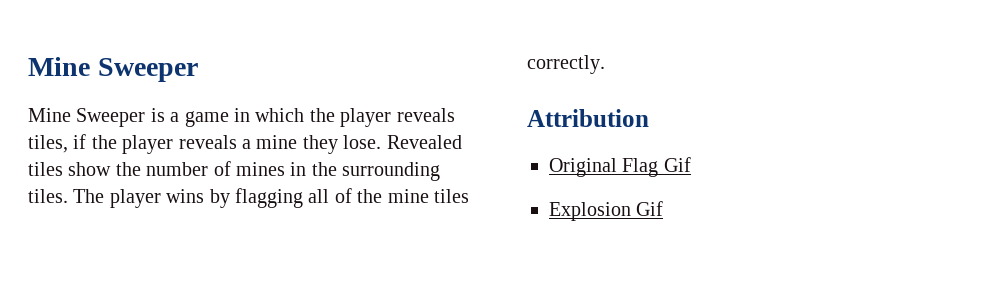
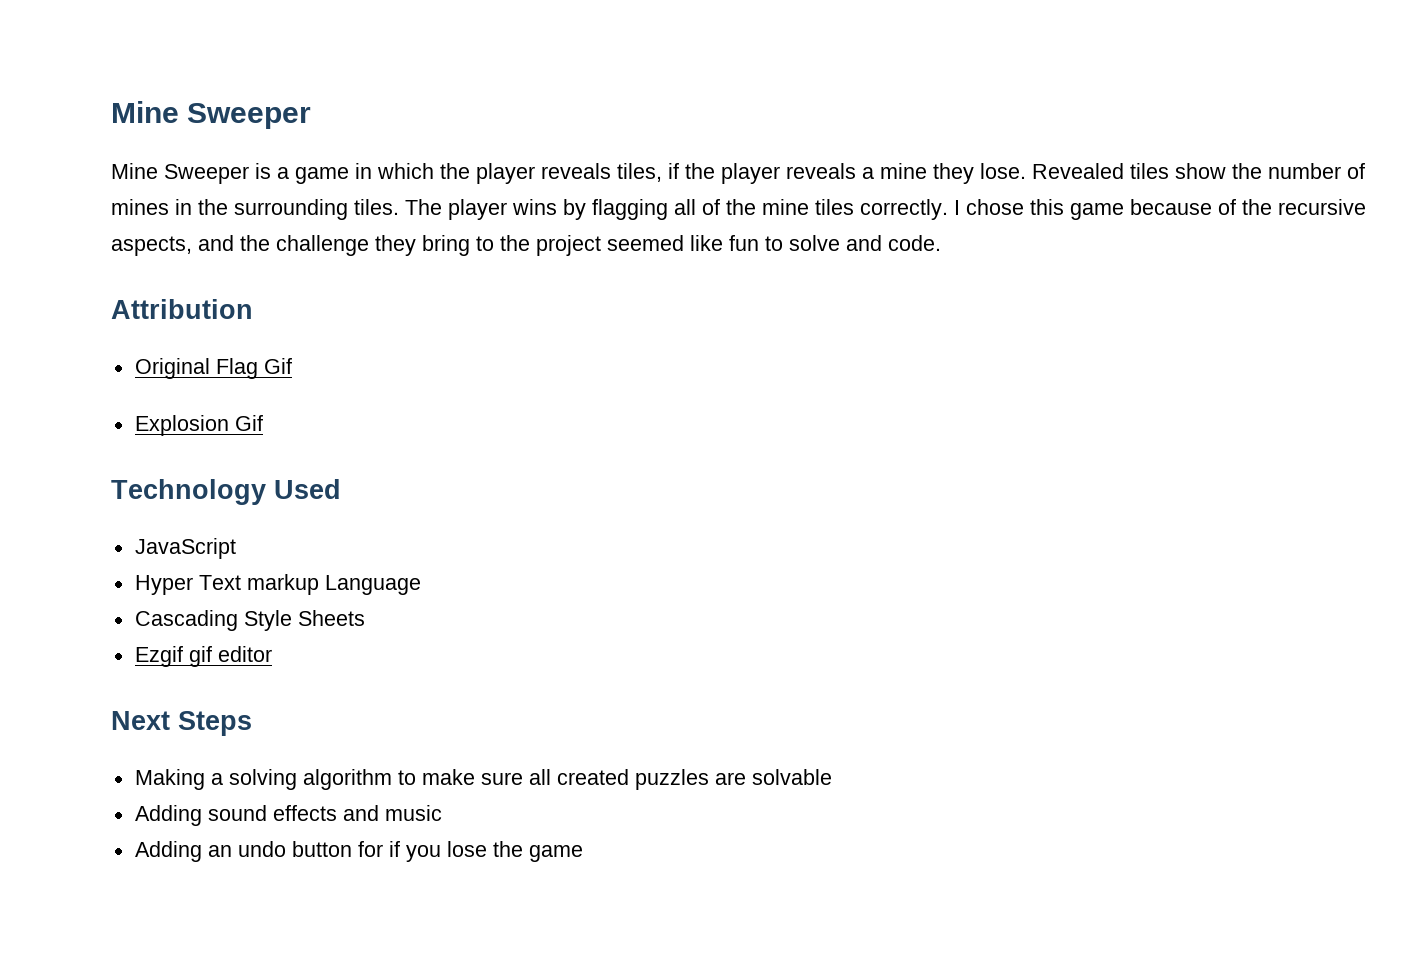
+ I chose this game because of the recursive aspects, and the challenge they bring to the project seemed like fun to solve and code.
+ Technology Used
+ JavaScript
+ Hyper Text markup Language
+ Cascading Style Sheets
+ Ezgif gif editor
+ Next Steps
+ Making a solving algorithm to make sure all created puzzles are solvable
+ Adding sound effects and music
+ Adding an undo button for if you lose the game

